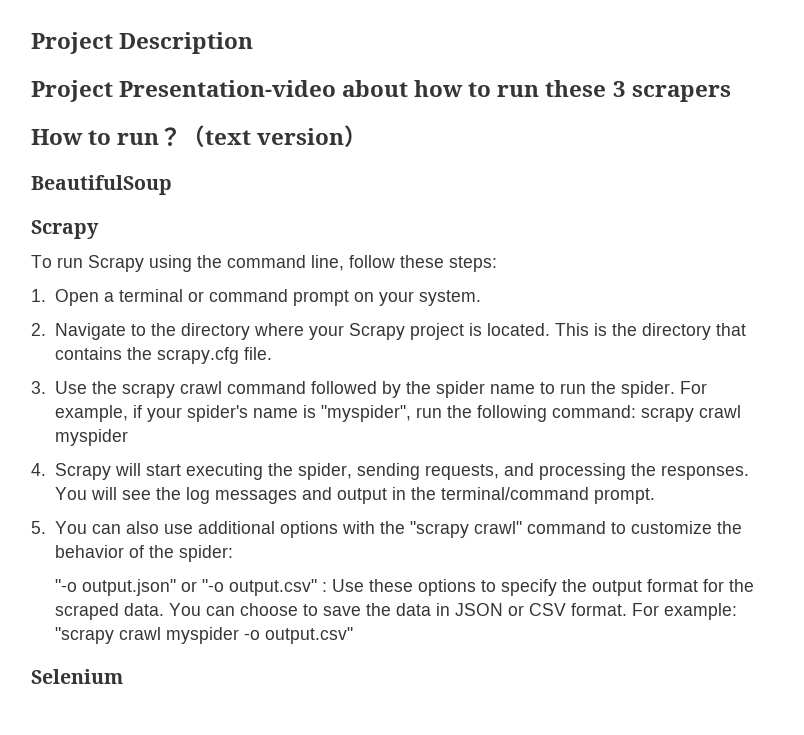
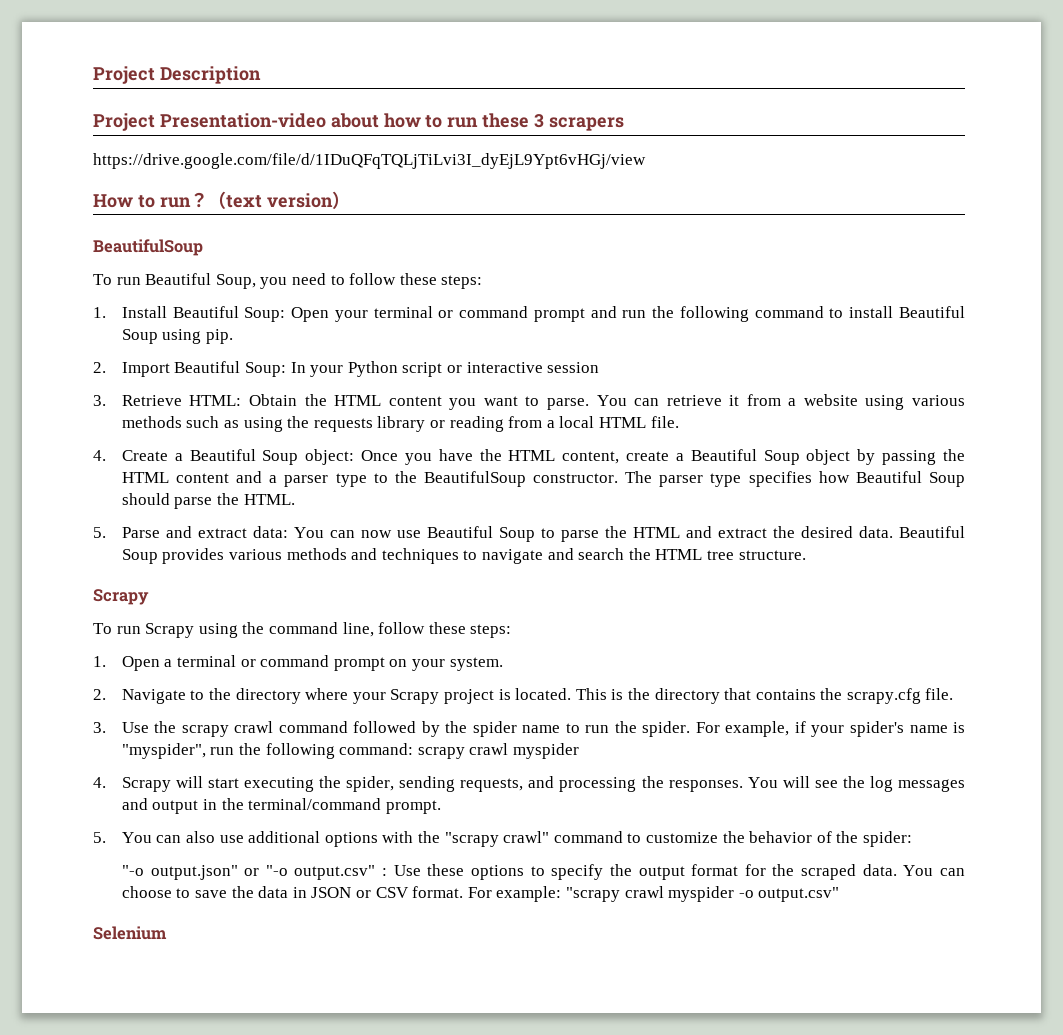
+ https://drive.google.com/file/d/1IDuQFqTQLjTiLvi3I_dyEjL9Ypt6vHGj/view
+ To run Beautiful Soup, you need to follow these steps:
+ 1. Install Beautiful Soup: Open your terminal or command prompt and run the following command to install Beautiful Soup using pip.
+ 2. Import Beautiful Soup: In your Python script or interactive session
+ 3. Retrieve HTML: Obtain the HTML content you want to parse. You can retrieve it from a website using various methods such as using the requests library or reading from a local HTML file.
+ 4. Create a Beautiful Soup object: Once you have the HTML content, create a Beautiful Soup object by passing the HTML content and a parser type to the BeautifulSoup constructor. The parser type specifies how Beautiful Soup should parse the HTML.
+ 5. Parse and extract data: You can now use Beautiful Soup to parse the HTML and extract the desired data. Beautiful Soup provides various methods and techniques to navigate and search the HTML tree structure.

